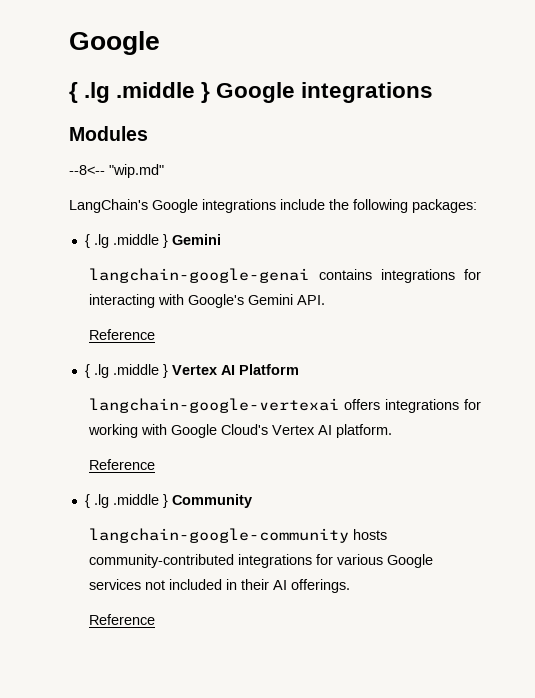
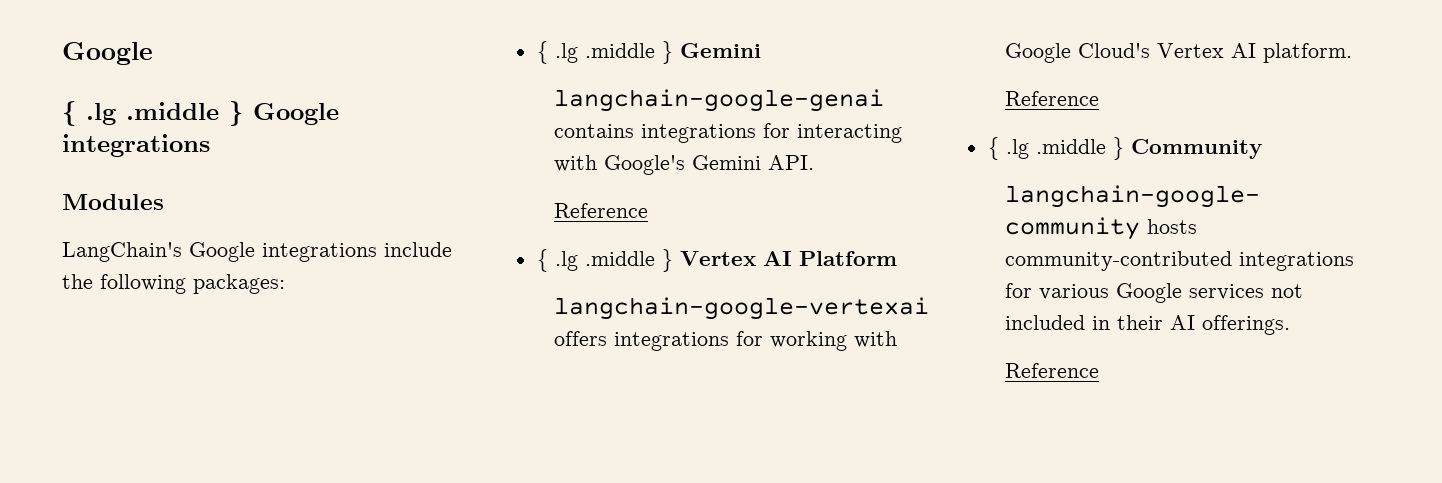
- --8<-- "wip.md"

